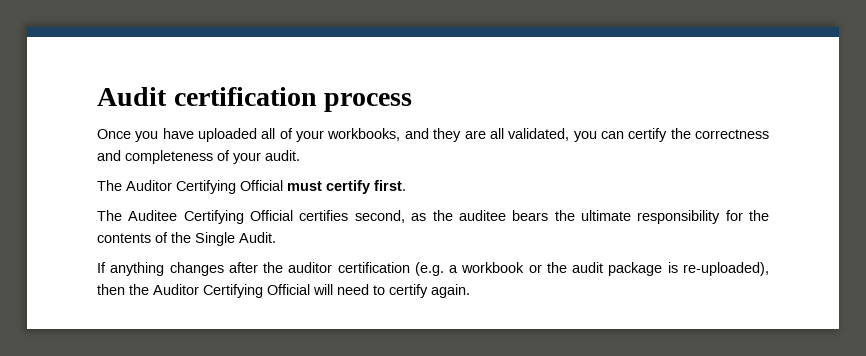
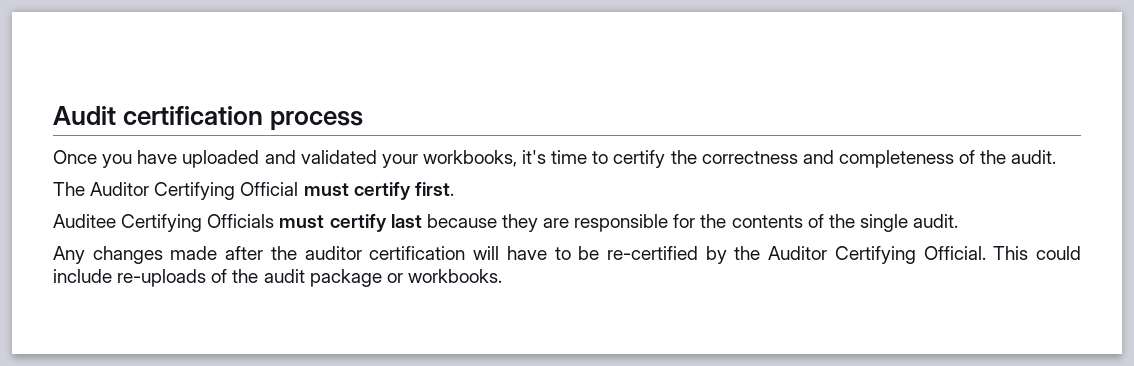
- Once you have uploaded all of your workbooks, and they are all validated, you can certify the correctness and completeness of your audit.
+ Once you have uploaded and validated your workbooks, it's time to certify the correctness and completeness of the audit.
- The Auditee Certifying Official certifies second, as the auditee bears the ultimate responsibility for the contents of the Single Audit.
- If anything changes after the auditor certification (e.g. a workbook or the audit package is re-uploaded), then the Auditor Certifying Official will need to certify again.
+ Auditee Certifying Officials must certify last because they are responsible for the contents of the single audit.
+ Any changes made after the auditor certification will have to be re-certified by the Auditor Certifying Official. This could include re-uploads of the audit package or workbooks.

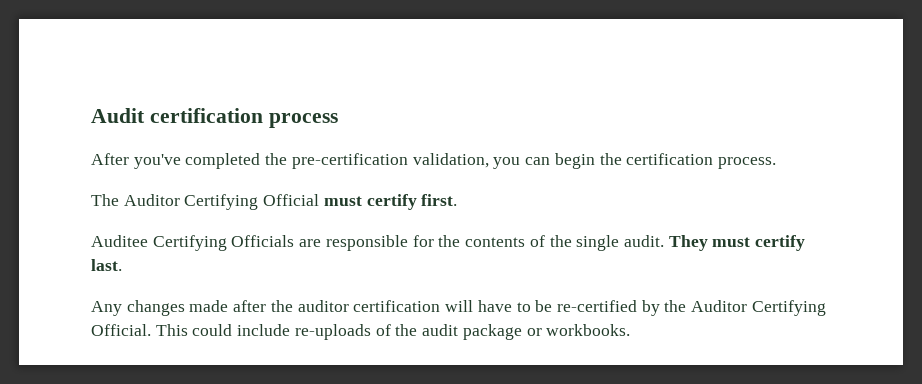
- Once you have uploaded and validated your workbooks, it's time to certify the correctness and completeness of the audit.
+ After you've completed the pre-certification validation, you can begin the certification process.
- Auditee Certifying Officials must certify last because they are responsible for the contents of the single audit.
+ Auditee Certifying Officials are responsible for the contents of the single audit. They must certify last.

